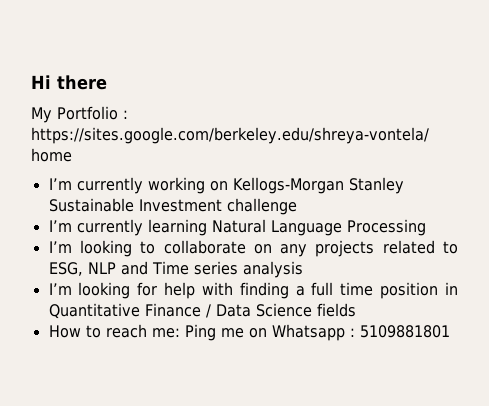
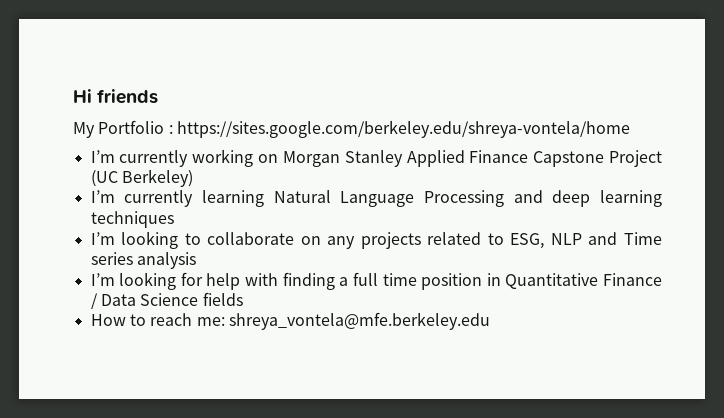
- Hi there
+ Hi friends
- I’m currently working on Kellogs-Morgan Stanley Sustainable Investment challenge
+ I’m currently working on Morgan Stanley Applied Finance Capstone Project (UC Berkeley)
- I’m currently learning Natural Language Processing
+ I’m currently learning Natural Language Processing and deep learning techniques
- How to reach me: Ping me on Whatsapp : 5109881801
+ How to reach me: shreya_vontela@mfe.berkeley.edu

